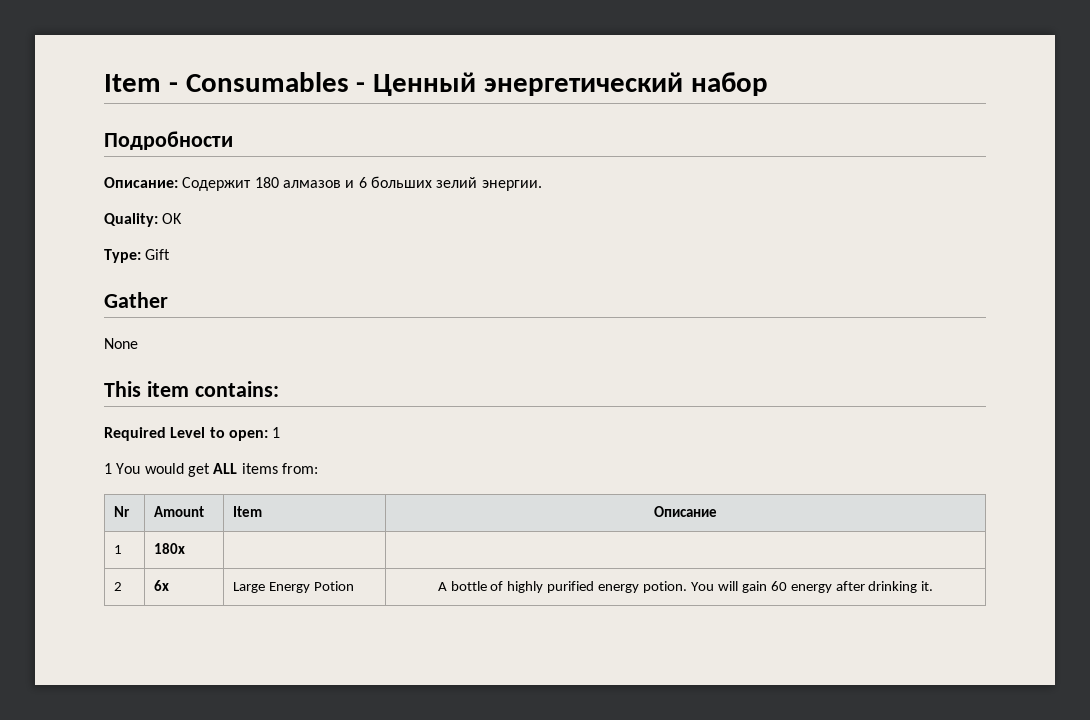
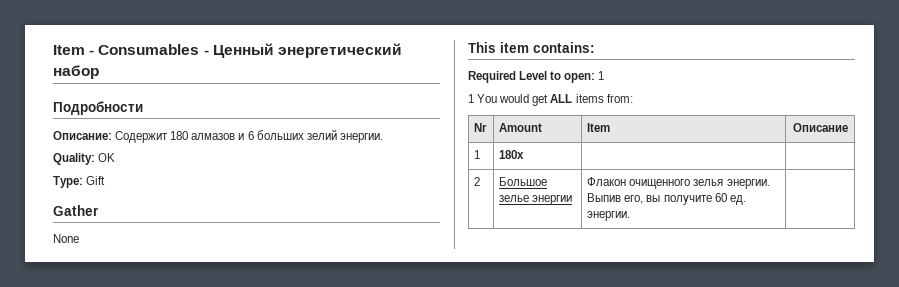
- 2 | 6x | Large Energy Potion | A bottle of highly purified energy potion. You will gain 60 energy after drinking it.
+ 2 | Большое зелье энергии | Флакон очищенного зелья энергии. Выпив его, вы получите 60 ед. энергии. |

